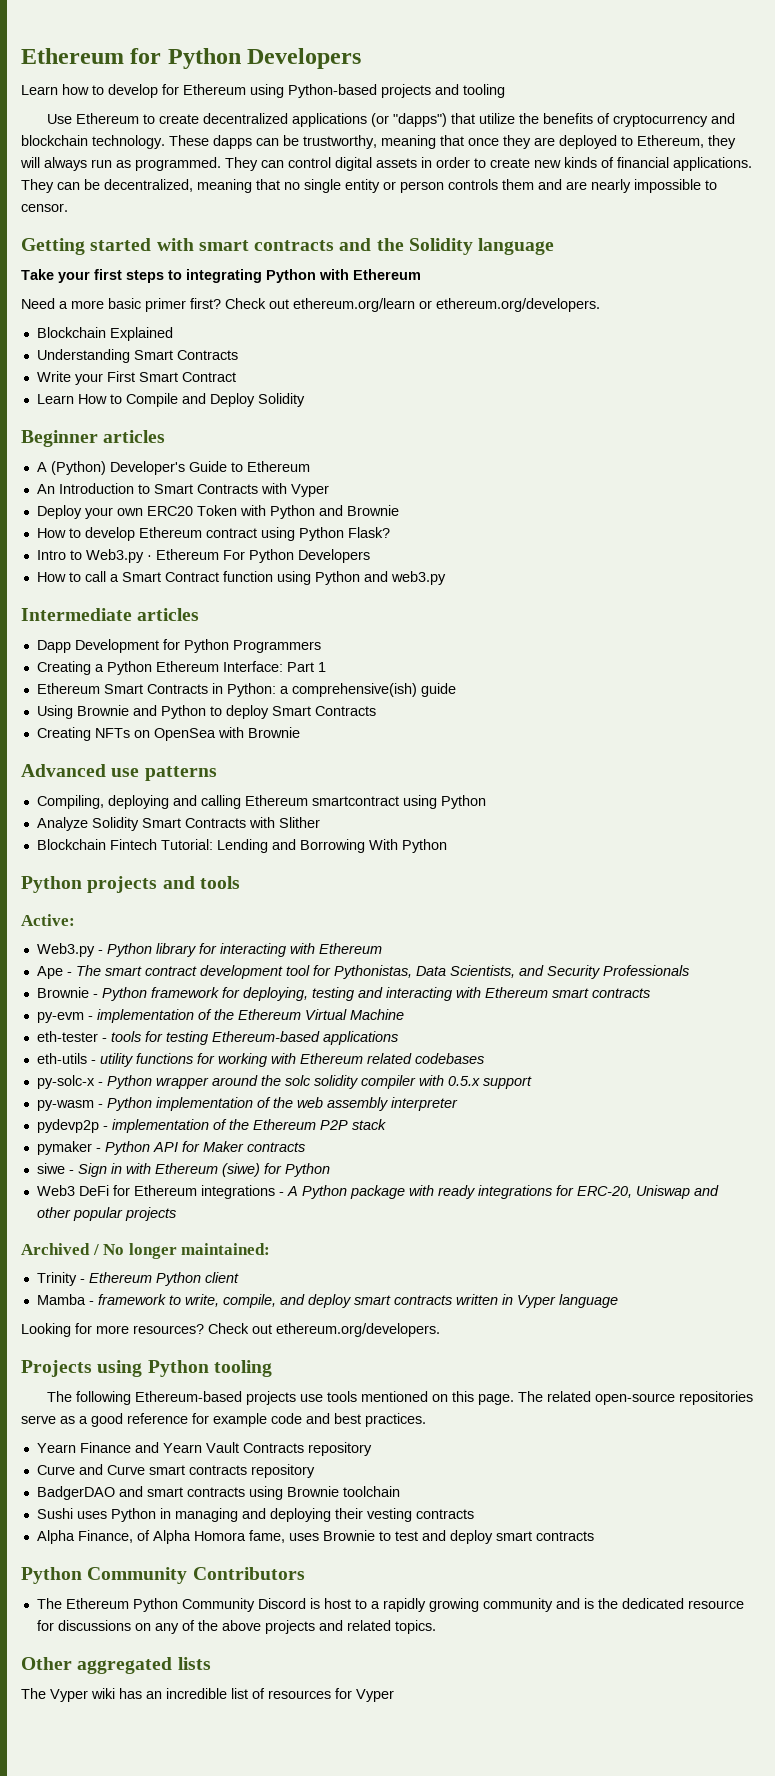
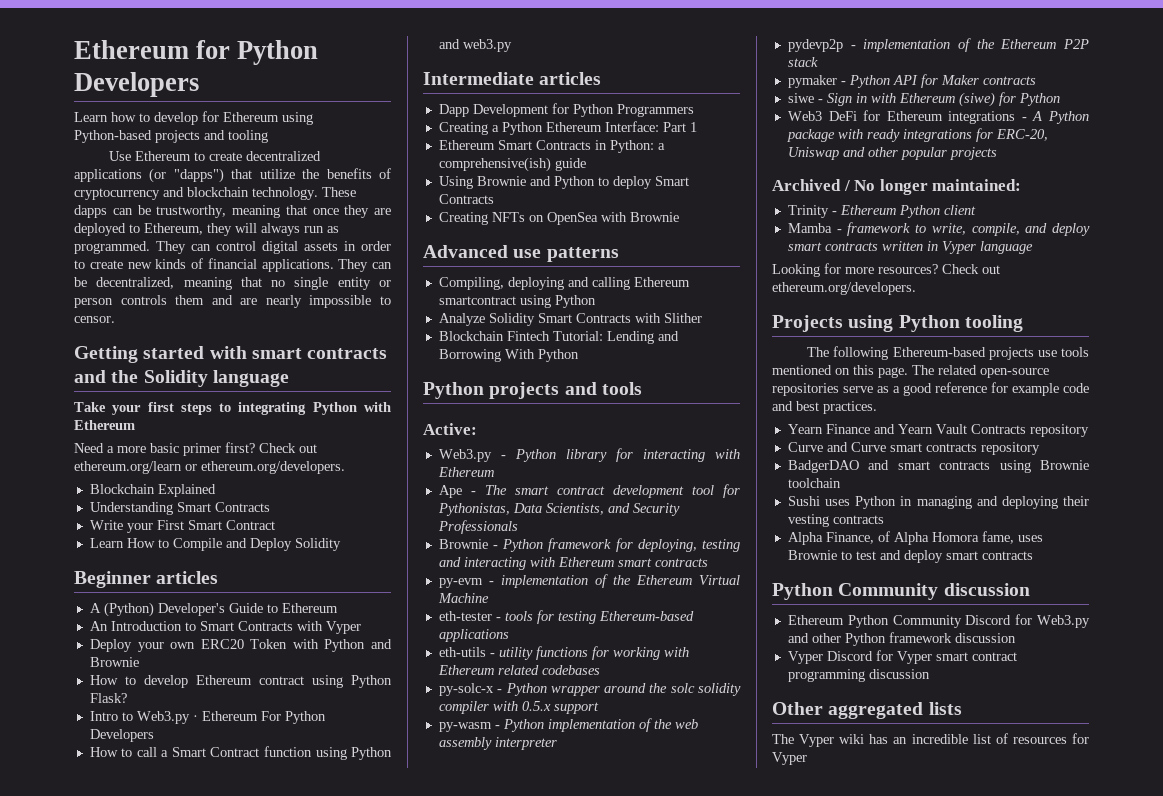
- Python Community Contributors
- The Ethereum Python Community Discord is host to a rapidly growing community and is the dedicated resource for discussions on any of the above projects and related topics.
+ Python Community discussion
+ Ethereum Python Community Discord for Web3.py and other Python framework discussion
+ Vyper Discord for Vyper smart contract programming discussion

